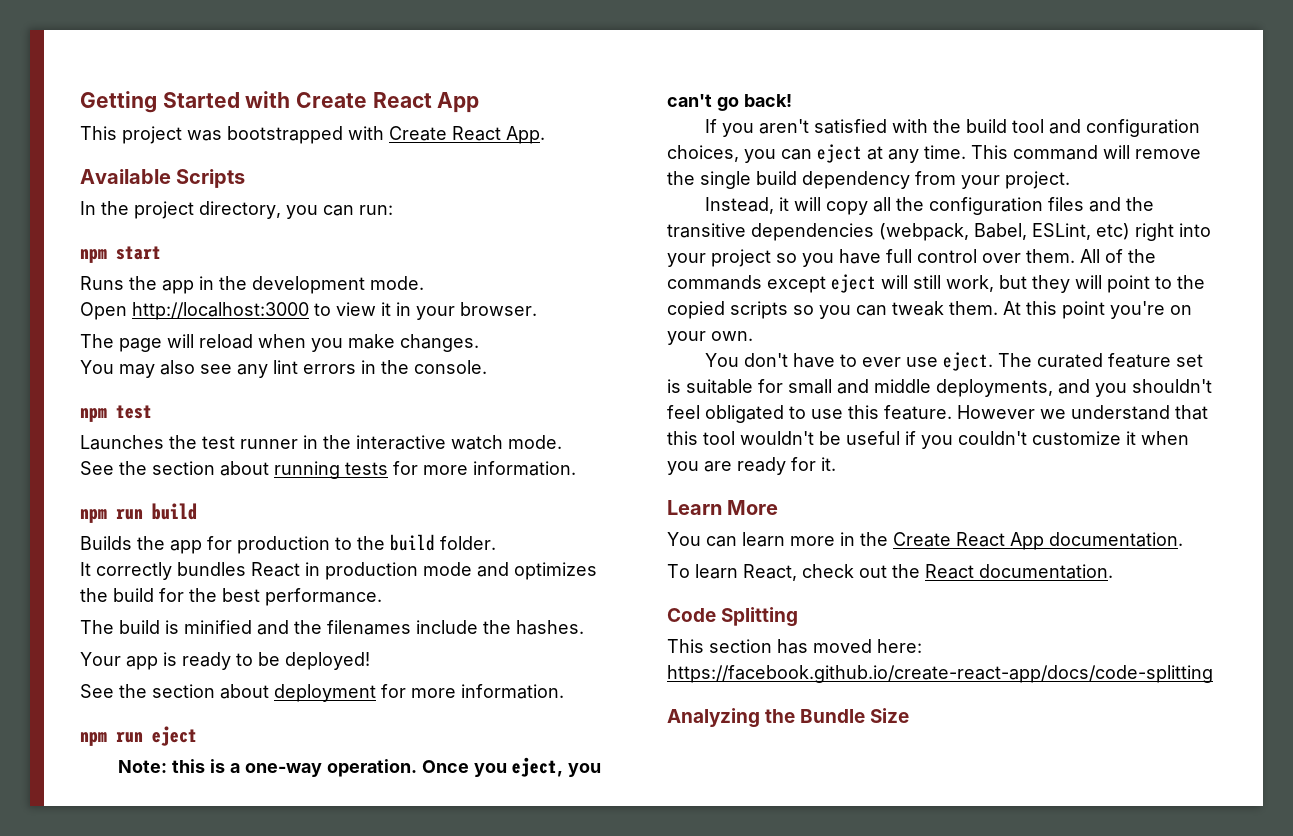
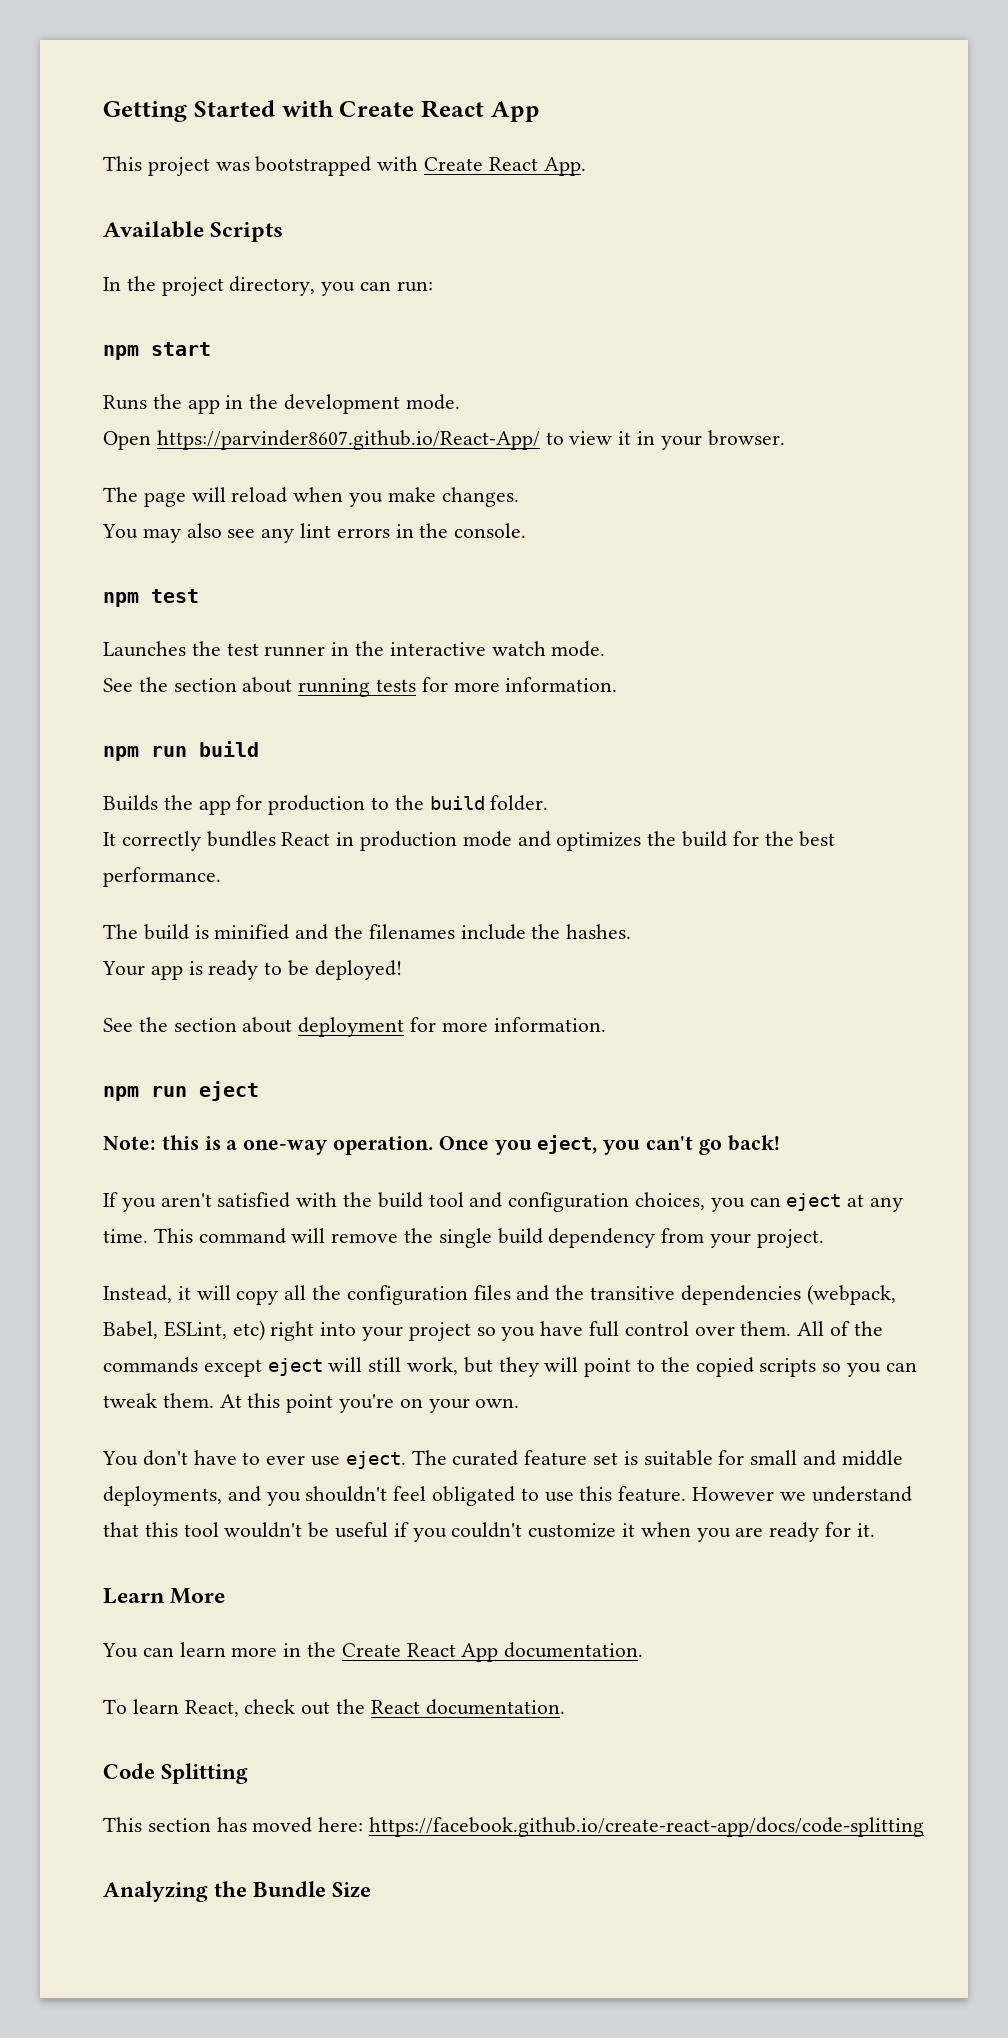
- Open http://localhost:3000 to view it in your browser.
+ Open https://parvinder8607.github.io/React-App/ to view it in your browser.

